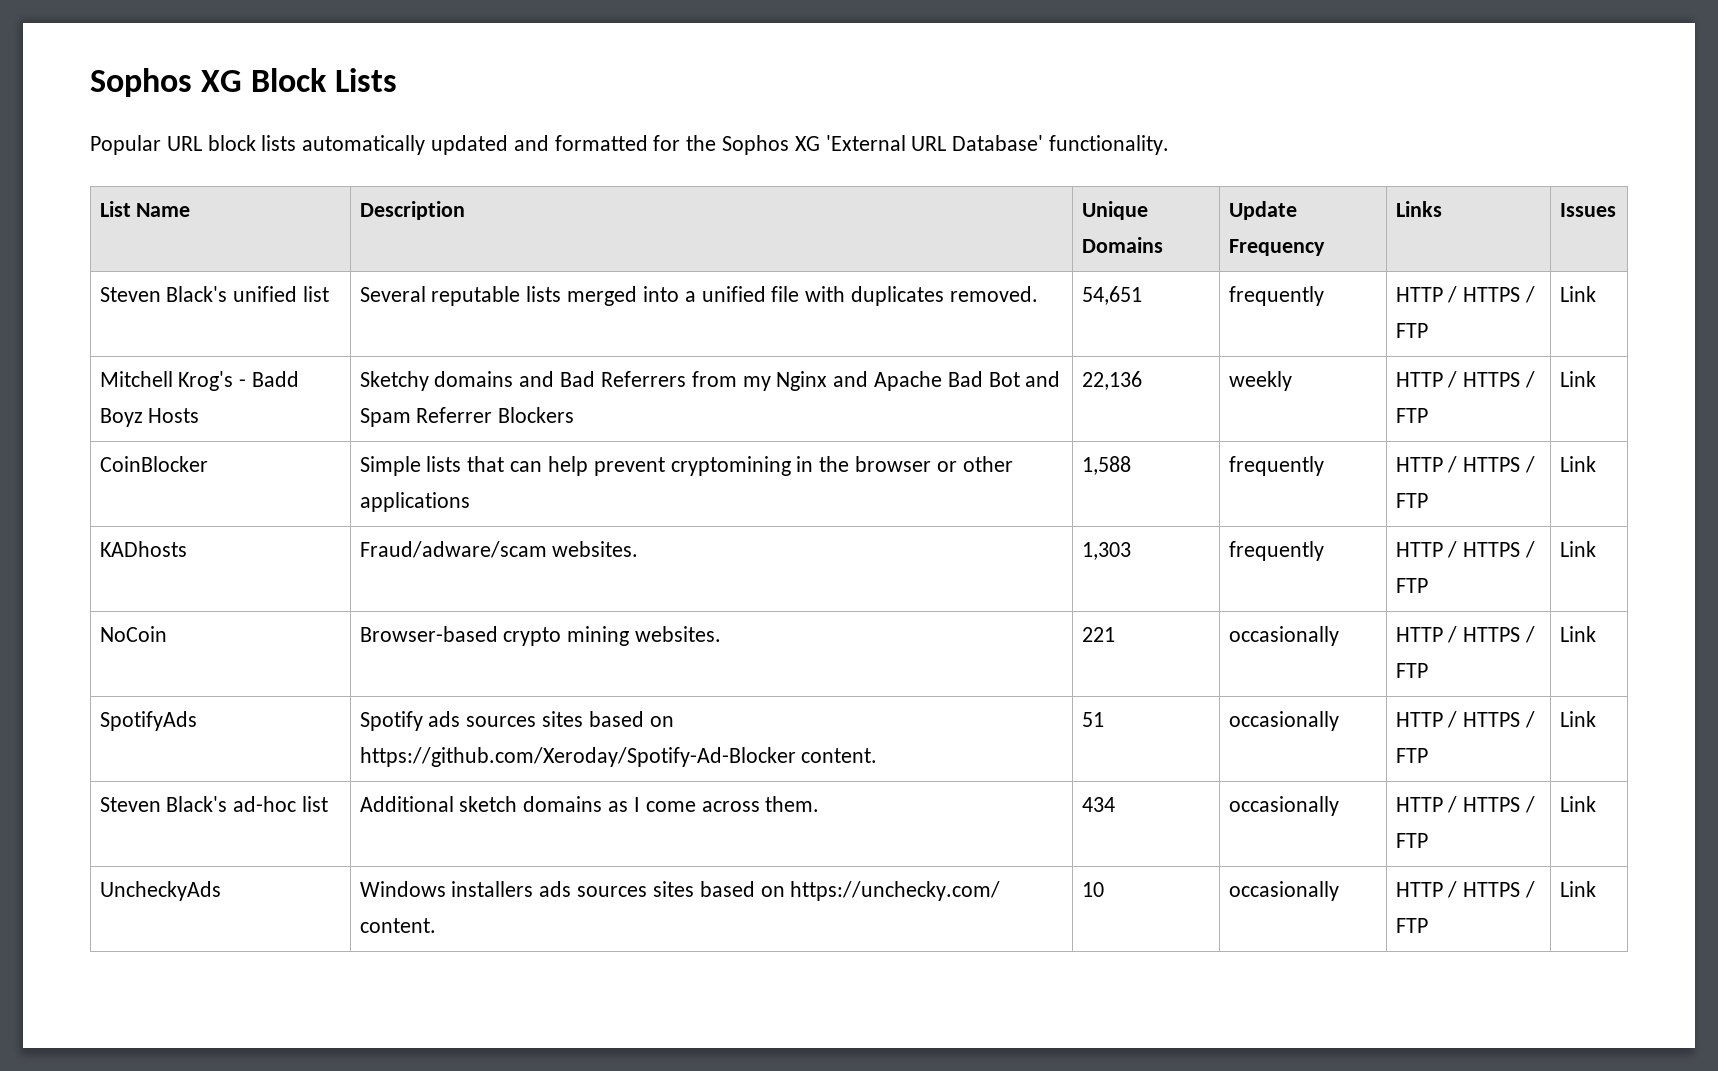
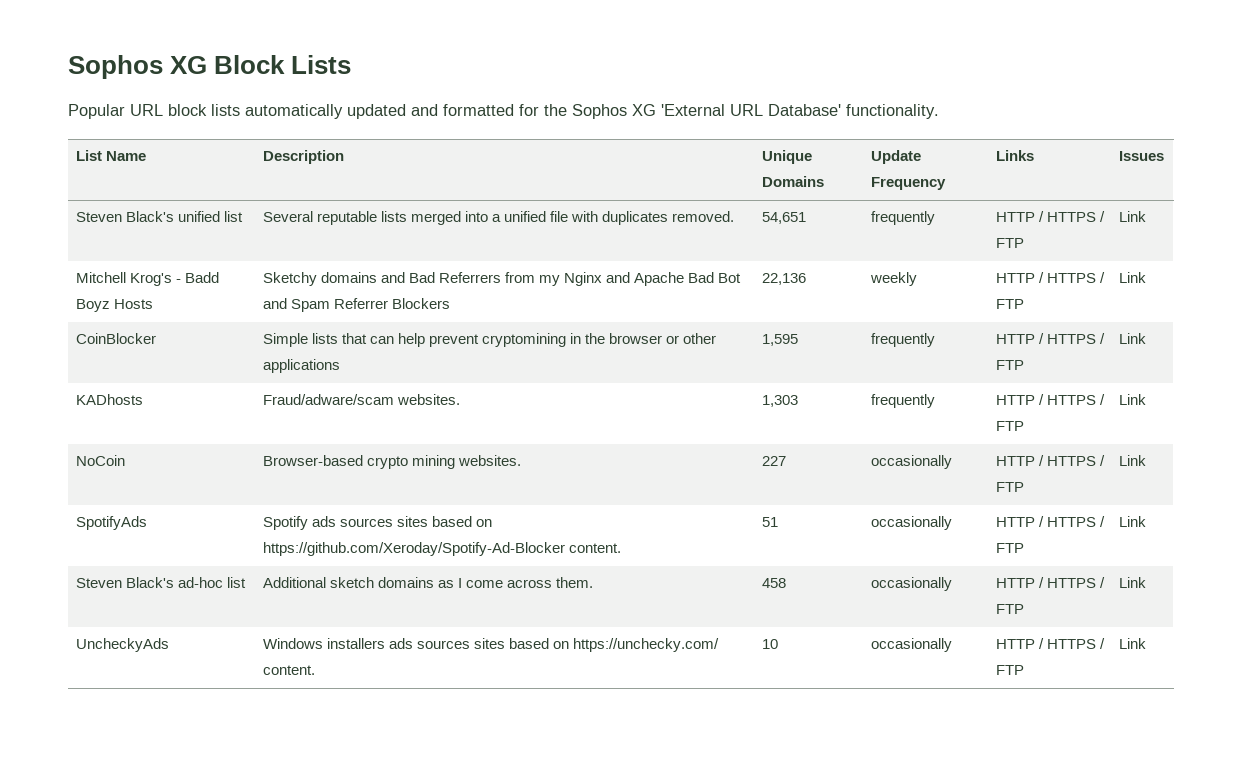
- CoinBlocker | Simple lists that can help prevent cryptomining in the browser or other applications | 1,588 | frequently | HTTP / HTTPS / FTP | Link
+ CoinBlocker | Simple lists that can help prevent cryptomining in the browser or other applications | 1,595 | frequently | HTTP / HTTPS / FTP | Link
- NoCoin | Browser-based crypto mining websites. | 221 | occasionally | HTTP / HTTPS / FTP | Link
+ NoCoin | Browser-based crypto mining websites. | 227 | occasionally | HTTP / HTTPS / FTP | Link
- Steven Black's ad-hoc list | Additional sketch domains as I come across them. | 434 | occasionally | HTTP / HTTPS / FTP | Link
+ Steven Black's ad-hoc list | Additional sketch domains as I come across them. | 458 | occasionally | HTTP / HTTPS / FTP | Link

